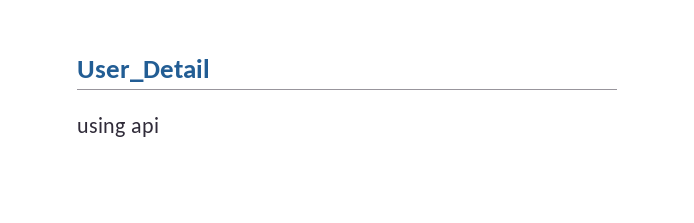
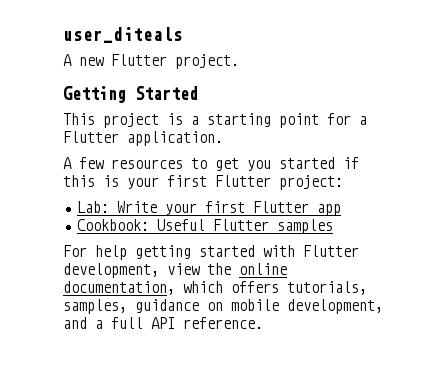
- User_Detail
- using api
+ user_diteals
+ A new Flutter project.
+ Getting Started
+ This project is a starting point for a Flutter application.
+ A few resources to get you started if this is your first Flutter project:
+ Lab: Write your first Flutter app
+ Cookbook: Useful Flutter samples
+ For help getting started with Flutter development, view the online documentation, which offers tutorials, samples, guidance on mobile development, and a full API reference.

